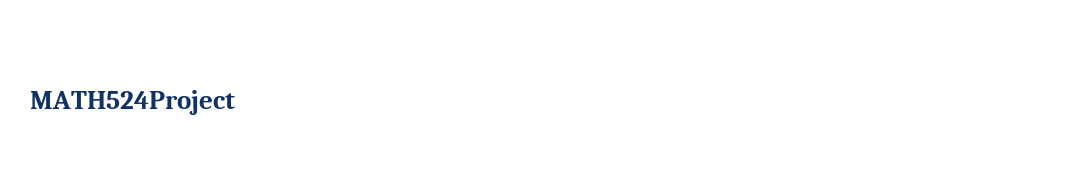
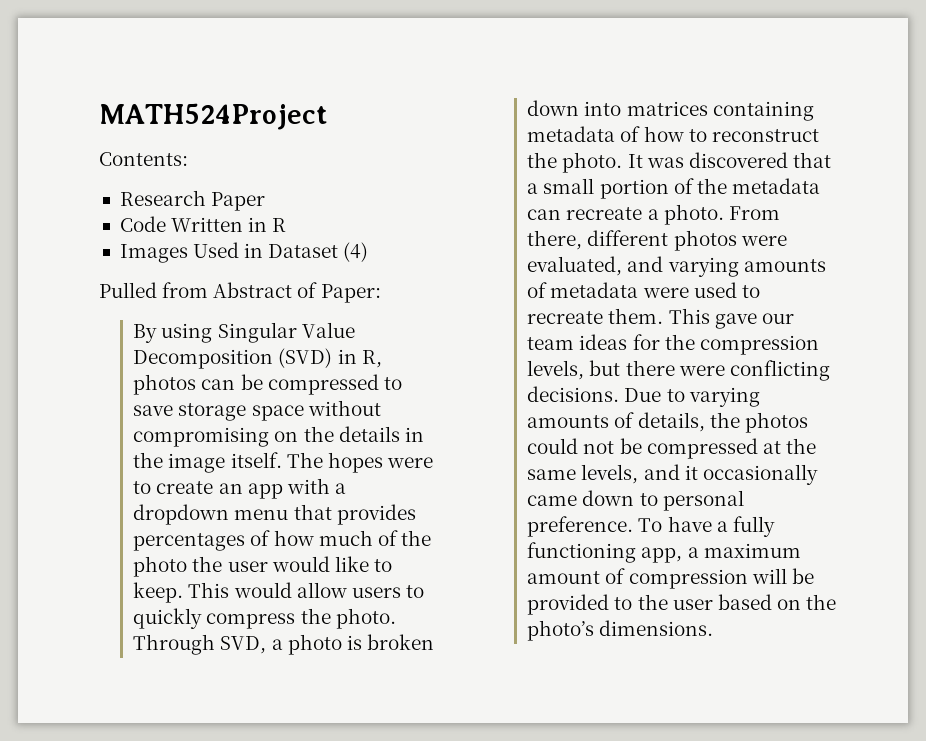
+ Contents:
+ Research Paper
+ Code Written in R
+ Images Used in Dataset (4)
+ Pulled from Abstract of Paper:
+ By using Singular Value Decomposition (SVD) in R, photos can be compressed to save storage space without compromising on the details in the image itself. The hopes were to create an app with a dropdown menu that provides percentages of how much of the photo the user would like to keep. This would allow users to quickly compress the photo. Through SVD, a photo is broken down into matrices containing metadata of how to reconstruct the photo. It was discovered that a small portion of the metadata can recreate a photo. From there, different photos were evaluated, and varying amounts of metadata were used to recreate them. This gave our team ideas for the compression levels, but there were conflicting decisions. Due to varying amounts of details, the photos could not be compressed at the same levels, and it occasionally came down to personal preference. To have a fully functioning app, a maximum amount of compression will be provided to the user based on the photo’s dimensions.

